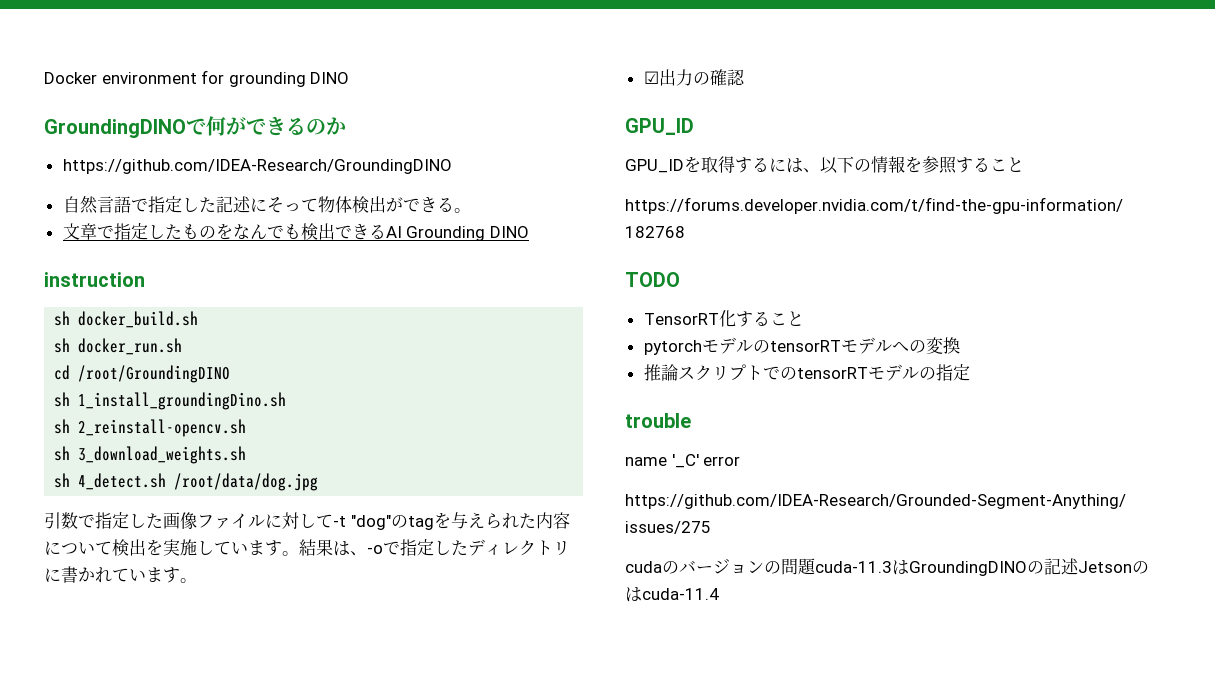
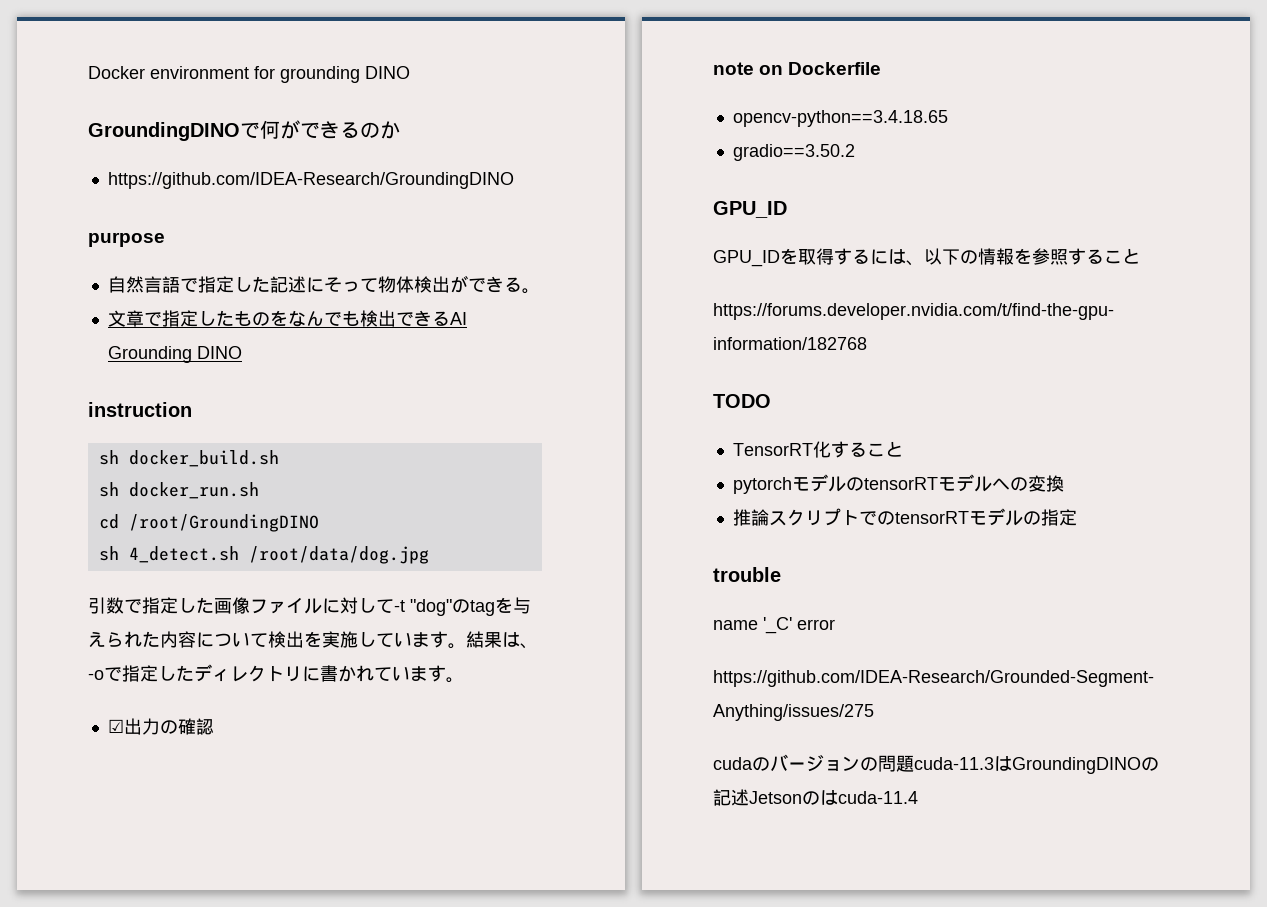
+ purpose
- sh 1_install_groundingDino.sh
- sh 2_reinstall-opencv.sh
- sh 3_download_weights.sh
+ note on Dockerfile
+ opencv-python==3.4.18.65
+ gradio==3.50.2

